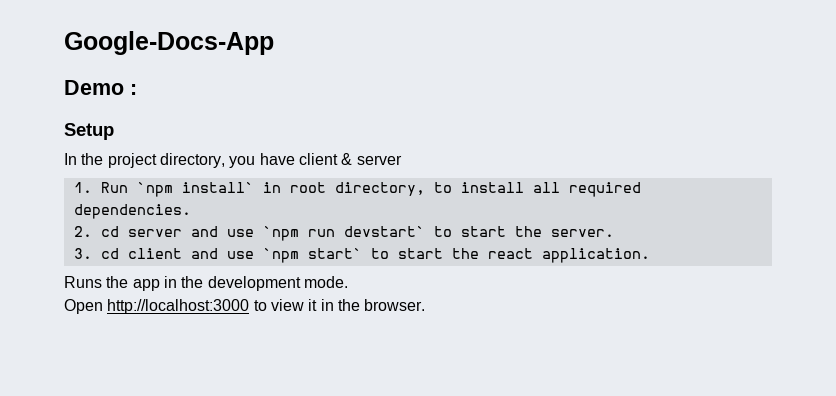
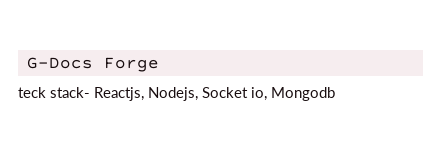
- Google-Docs-App
- Demo :
- Setup
- In the project directory, you have client & server
- 1. Run `npm install` in root directory, to install all required dependencies.
- 2. cd server and use `npm run devstart` to start the server.
- 3. cd client and use `npm start` to start the react application.
- Runs the app in the development mode.
- Open http://localhost:3000 to view it in the browser.
+ G-Docs Forge
+ teck stack- Reactjs, Nodejs, Socket io, Mongodb

